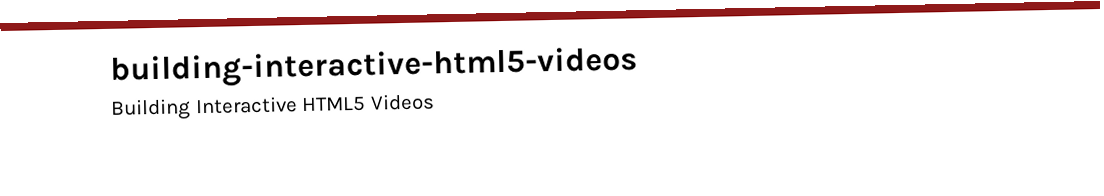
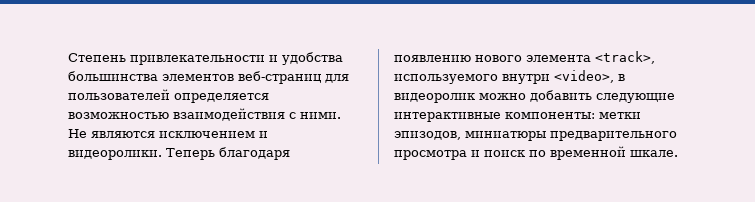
- building-interactive-html5-videos
- Building Interactive HTML5 Videos
+ Степень привлекательности и удобства большинства элементов веб-страниц для пользователей определяется возможностью взаимодействия с ними. Не являются исключением и видеоролики. Теперь благодаря появлению нового элемента <track>, используемого внутри <video>, в видеоролик можно добавить следующие интерактивные компоненты: метки эпизодов, миниатюры предварительного просмотра и поиск по временной шкале.

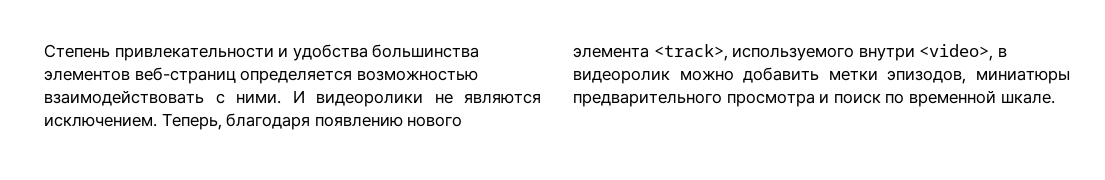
- Степень привлекательности и удобства большинства элементов веб-страниц для пользователей определяется возможностью взаимодействия с ними.
+ Степень привлекательности и удобства большинства элементов веб-страниц определяется возможностью взаимодействовать с ними.
- Не являются исключением и видеоролики. Теперь благодаря появлению нового элемента <track>, используемого внутри <video>, в видеоролик можно добавить следующие интерактивные компоненты: метки эпизодов, миниатюры предварительного просмотра и поиск по временной шкале.
+ И видеоролики не являются исключением. Теперь, благодаря появлению нового элемента <track>, используемого внутри <video>, в видеоролик можно добавить метки эпизодов, миниатюры предварительного просмотра и поиск по временной шкале.

